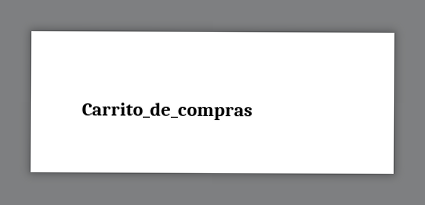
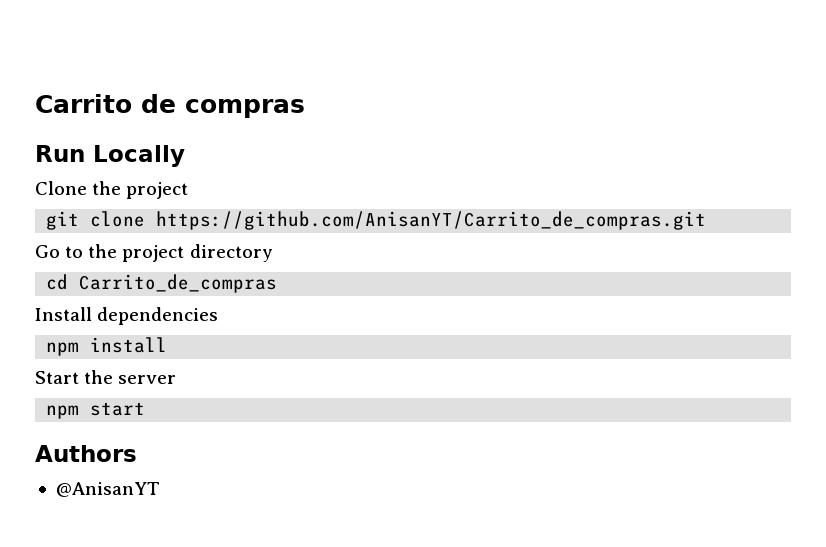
- Carrito_de_compras
+ Carrito de compras
+ Run Locally
+ Clone the project
+ git clone https://github.com/AnisanYT/Carrito_de_compras.git
+ Go to the project directory
+ cd Carrito_de_compras
+ Install dependencies
+ npm install
+ Start the server
+ npm start
+ Authors
+ @AnisanYT

